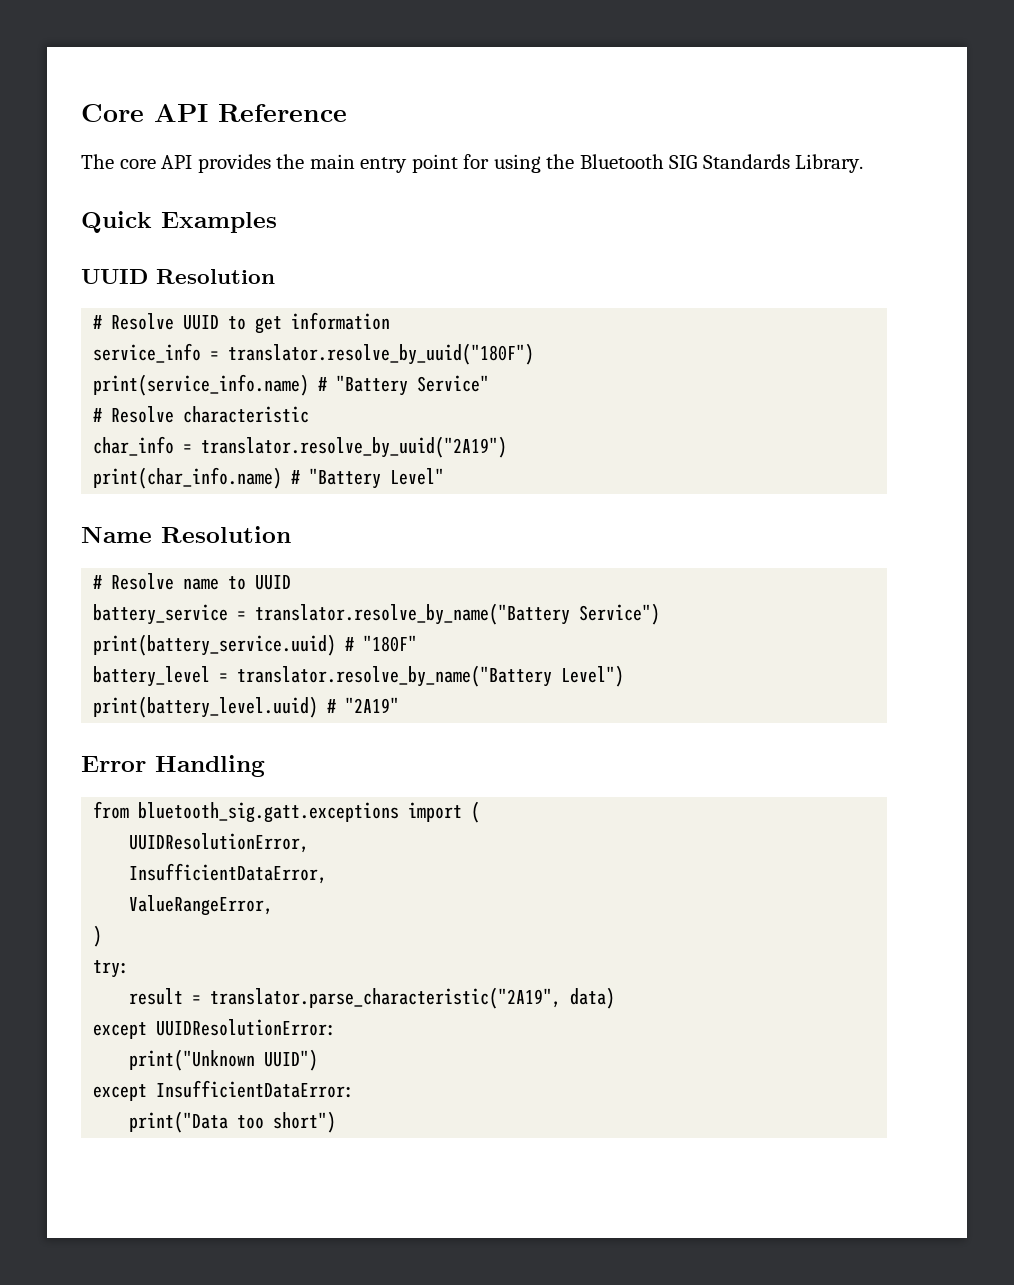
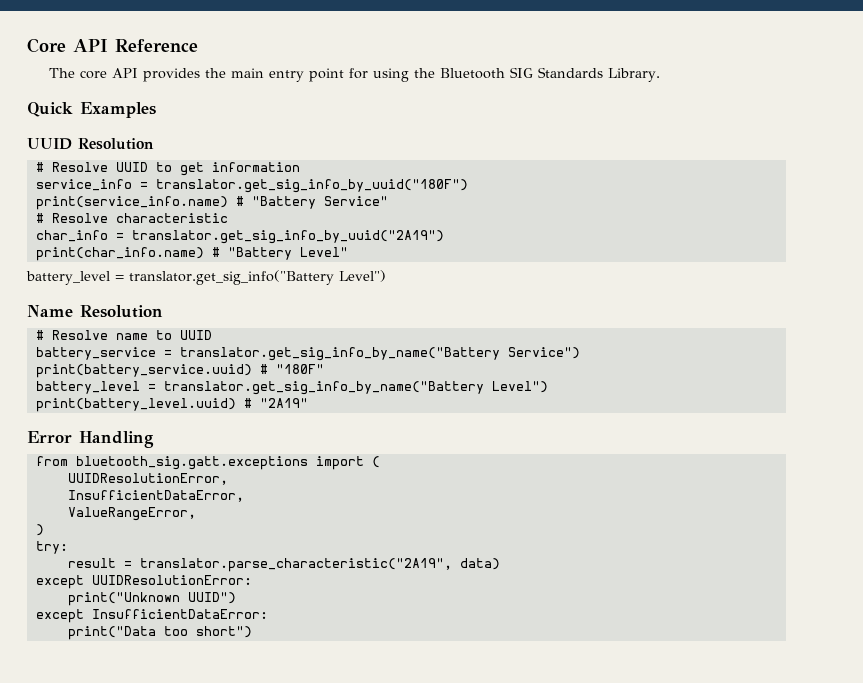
- service_info = translator.resolve_by_uuid("180F")
+ service_info = translator.get_sig_info_by_uuid("180F")
- char_info = translator.resolve_by_uuid("2A19")
+ char_info = translator.get_sig_info_by_uuid("2A19")
+ battery_level = translator.get_sig_info("Battery Level")
- battery_service = translator.resolve_by_name("Battery Service")
+ battery_service = translator.get_sig_info_by_name("Battery Service")
- battery_level = translator.resolve_by_name("Battery Level")
+ battery_level = translator.get_sig_info_by_name("Battery Level")

